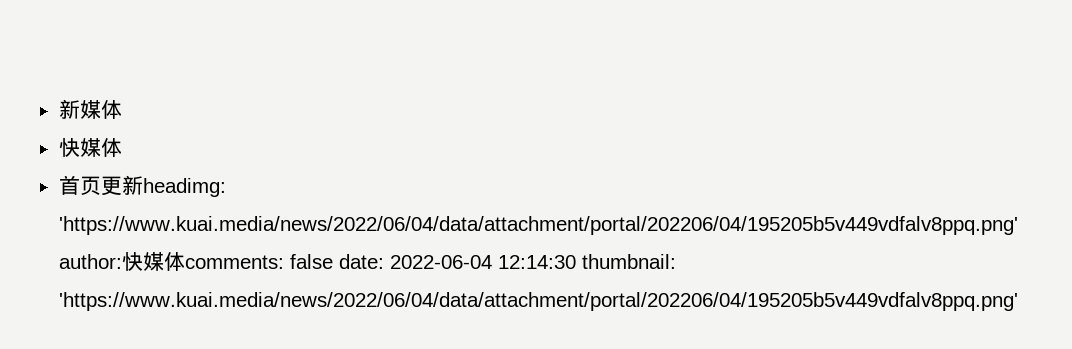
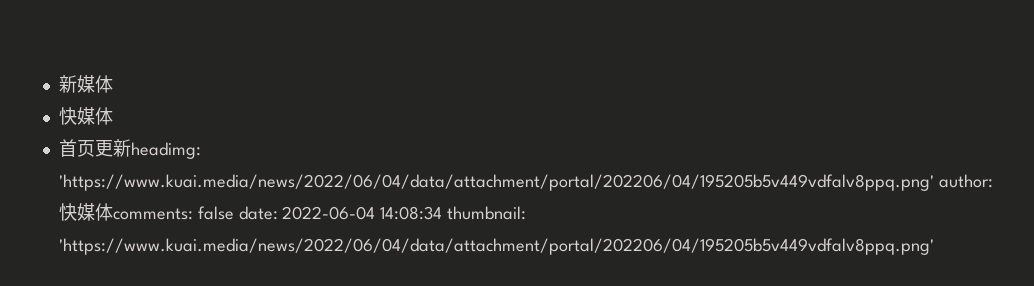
- 首页更新headimg: 'https://www.kuai.media/news/2022/06/04/data/attachment/portal/202206/04/195205b5v449vdfalv8ppq.png' author:快媒体comments: false date: 2022-06-04 12:14:30 thumbnail: 'https://www.kuai.media/news/2022/06/04/data/attachment/portal/202206/04/195205b5v449vdfalv8ppq.png'
+ 首页更新headimg: 'https://www.kuai.media/news/2022/06/04/data/attachment/portal/202206/04/195205b5v449vdfalv8ppq.png' author:快媒体comments: false date: 2022-06-04 14:08:34 thumbnail: 'https://www.kuai.media/news/2022/06/04/data/attachment/portal/202206/04/195205b5v449vdfalv8ppq.png'

